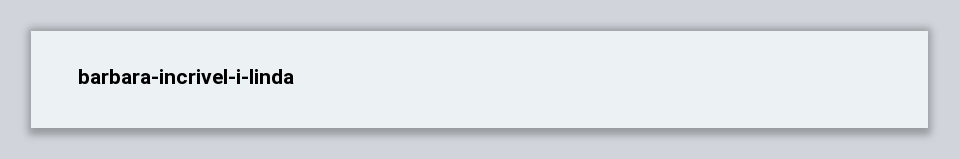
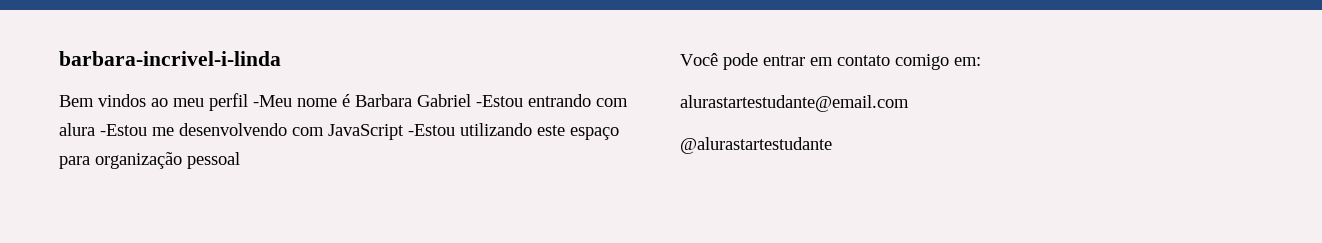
+ Bem vindos ao meu perfil -Meu nome é Barbara Gabriel -Estou entrando com alura -Estou me desenvolvendo com JavaScript -Estou utilizando este espaço para organização pessoal
+ Você pode entrar em contato comigo em:
+ alurastartestudante@email.com
+ @alurastartestudante

